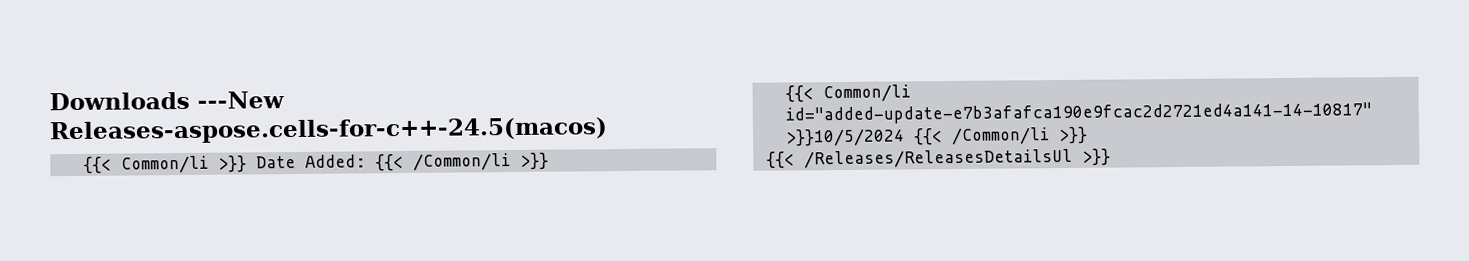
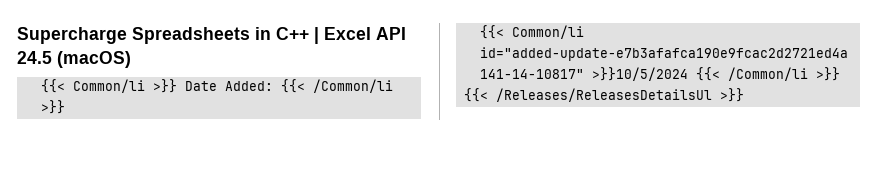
- Downloads ---New Releases-aspose.cells-for-c++-24.5(macos)
+ Supercharge Spreadsheets in C++ | Excel API 24.5 (macOS)

